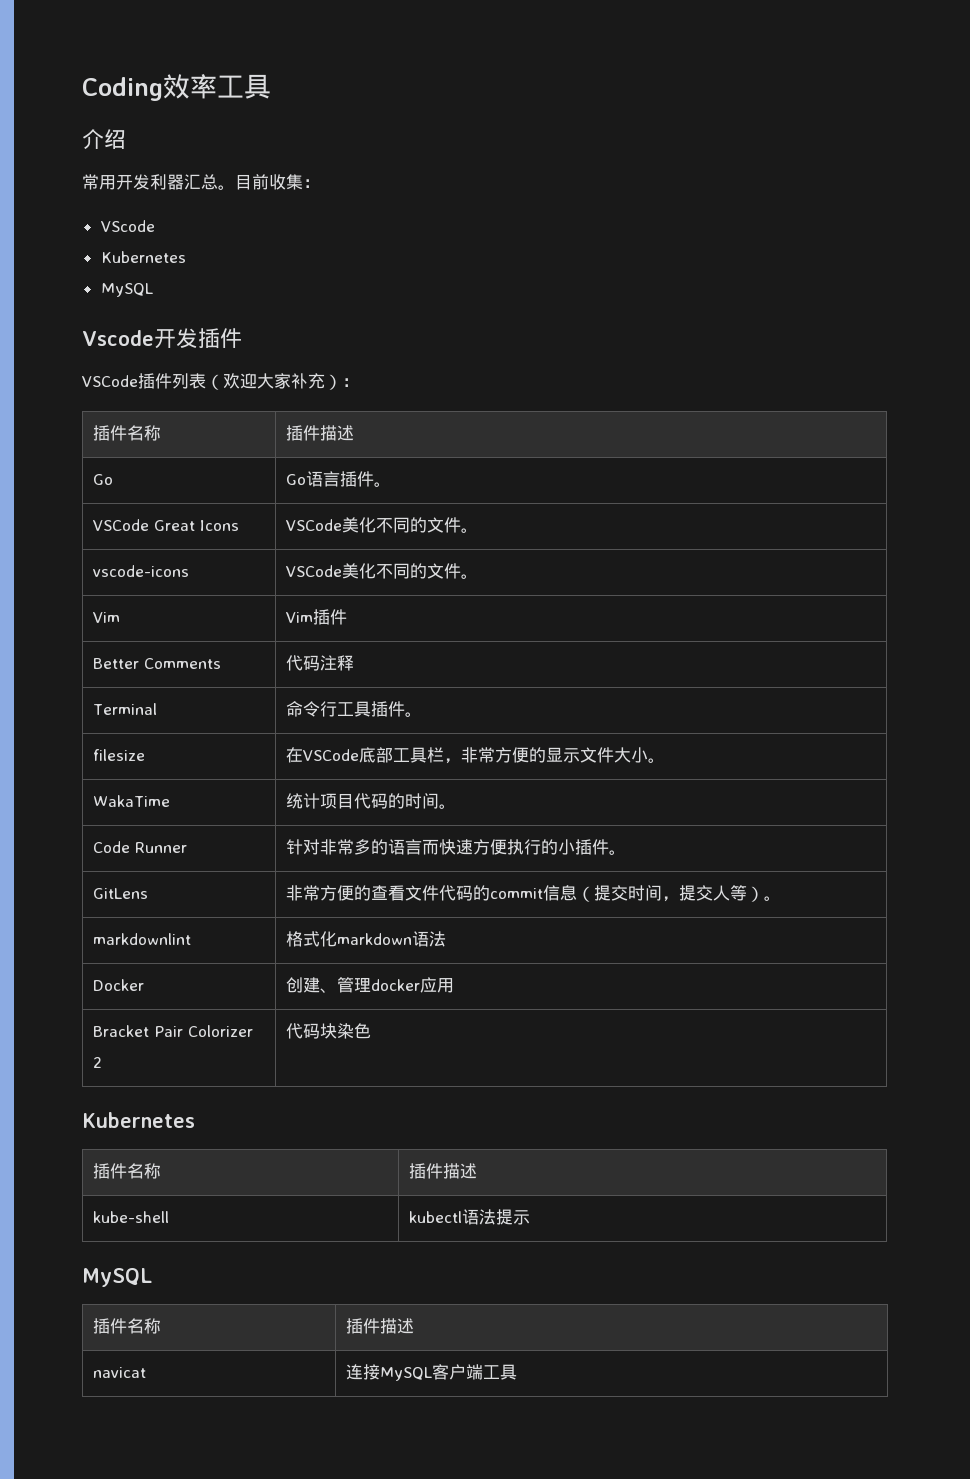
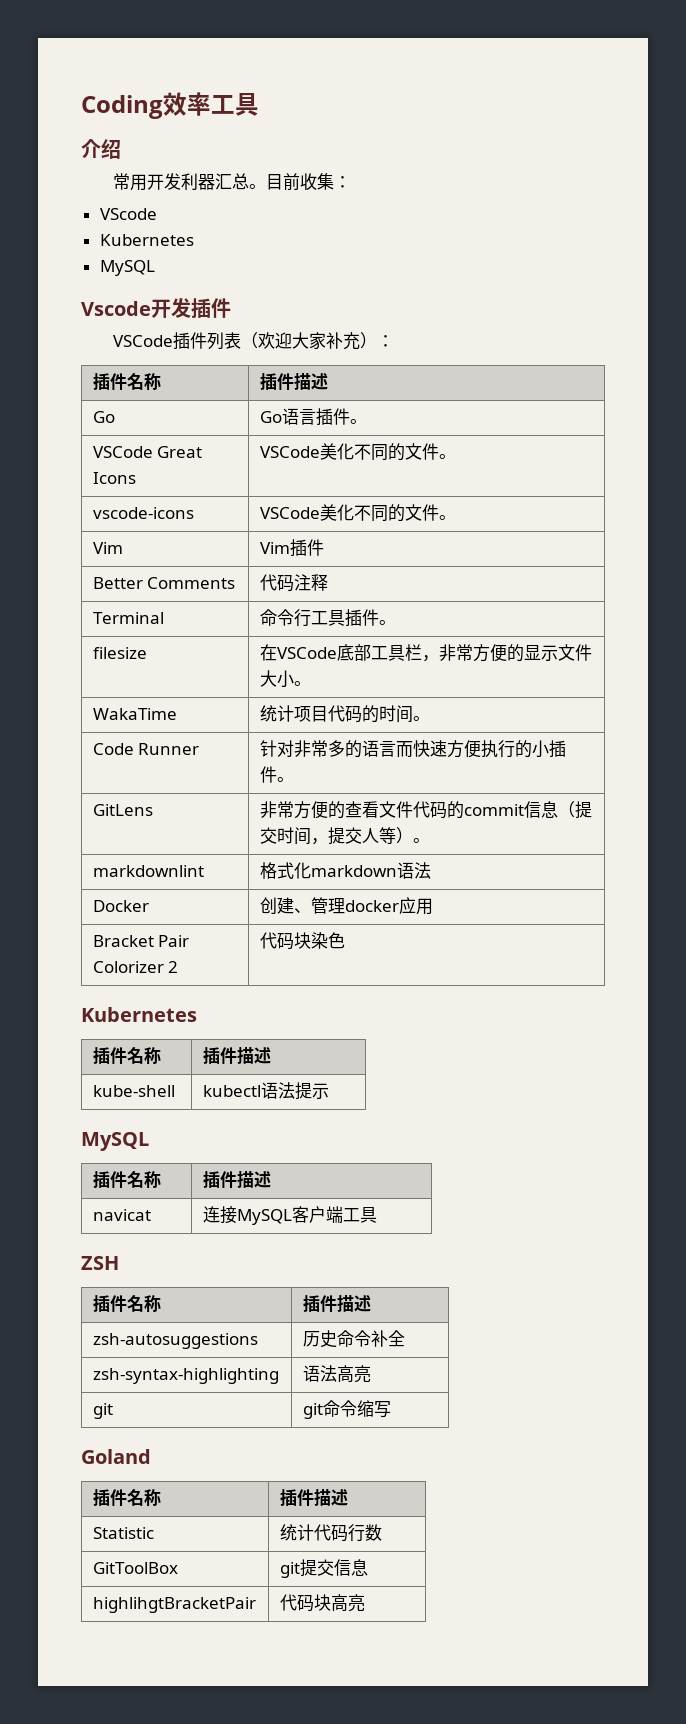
+ ZSH
+ 插件名称 | 插件描述
+ zsh-autosuggestions | 历史命令补全
+ zsh-syntax-highlighting | 语法高亮
+ git | git命令缩写
+ Goland
+ 插件名称 | 插件描述
+ Statistic | 统计代码行数
+ GitToolBox | git提交信息
+ highlihgtBracketPair | 代码块高亮

